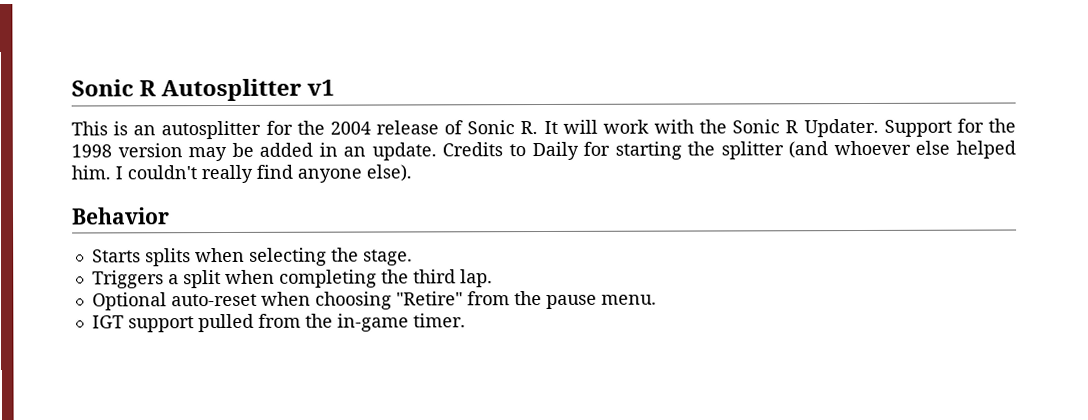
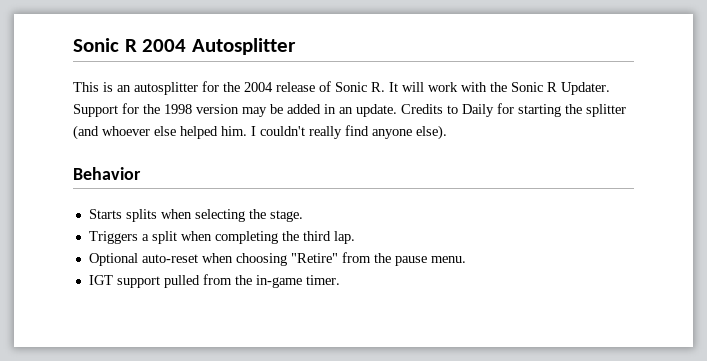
- Sonic R Autosplitter v1
+ Sonic R 2004 Autosplitter

